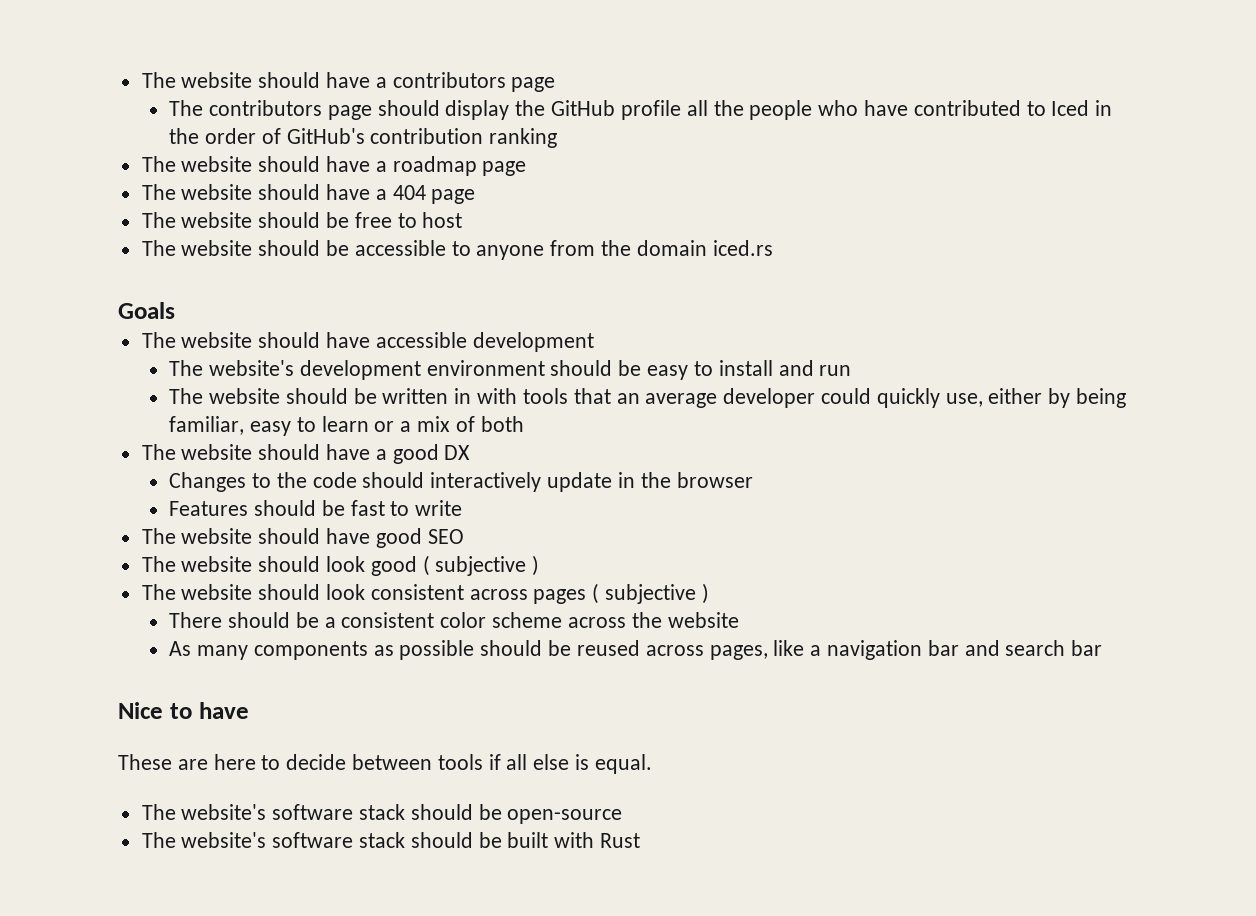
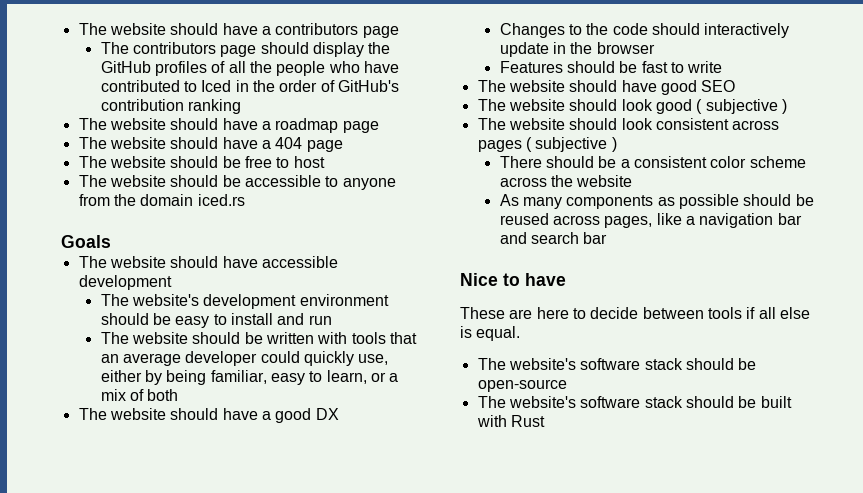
- The contributors page should display the GitHub profile all the people who have contributed to Iced in the order of GitHub's contribution ranking
+ The contributors page should display the GitHub profiles of all the people who have contributed to Iced in the order of GitHub's contribution ranking
- The website should be written in with tools that an average developer could quickly use, either by being familiar, easy to learn or a mix of both
+ The website should be written with tools that an average developer could quickly use, either by being familiar, easy to learn, or a mix of both

